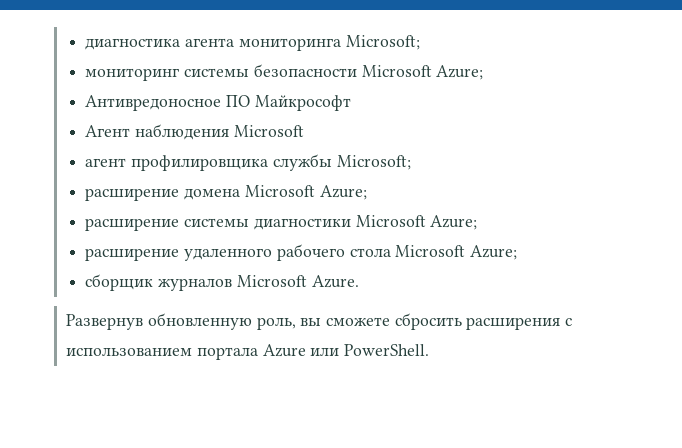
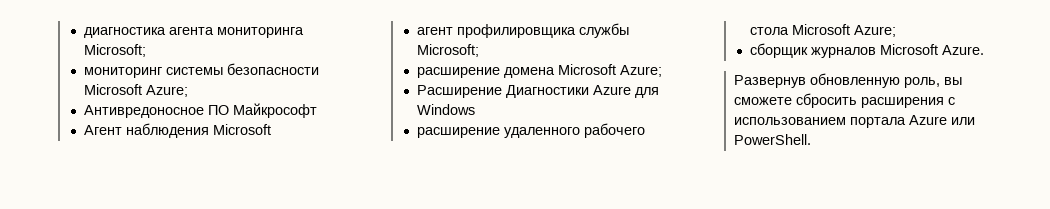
- расширение системы диагностики Microsoft Azure;
+ Расширение Диагностики Azure для Windows

